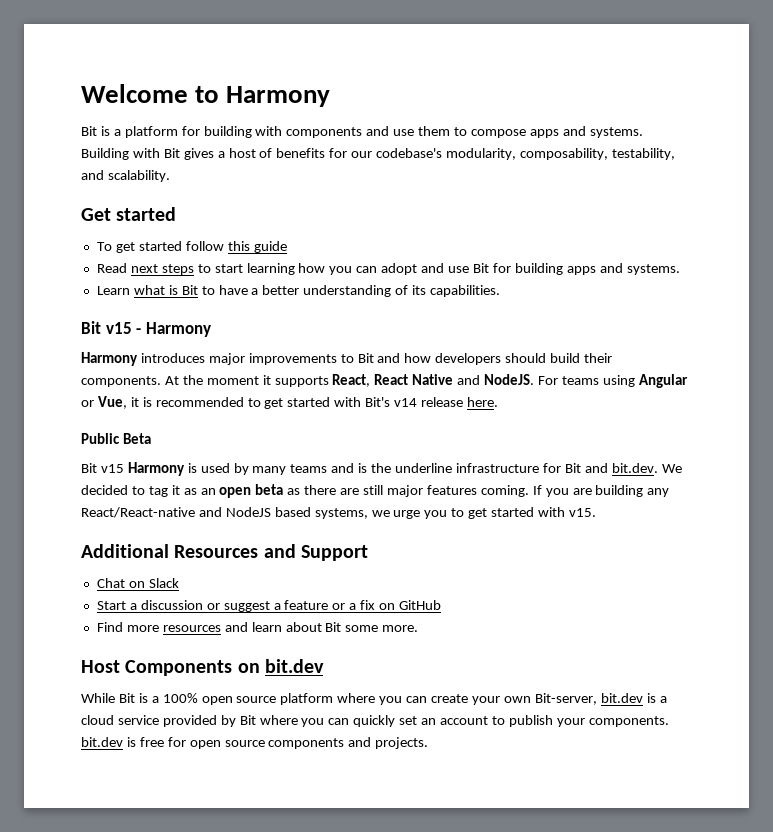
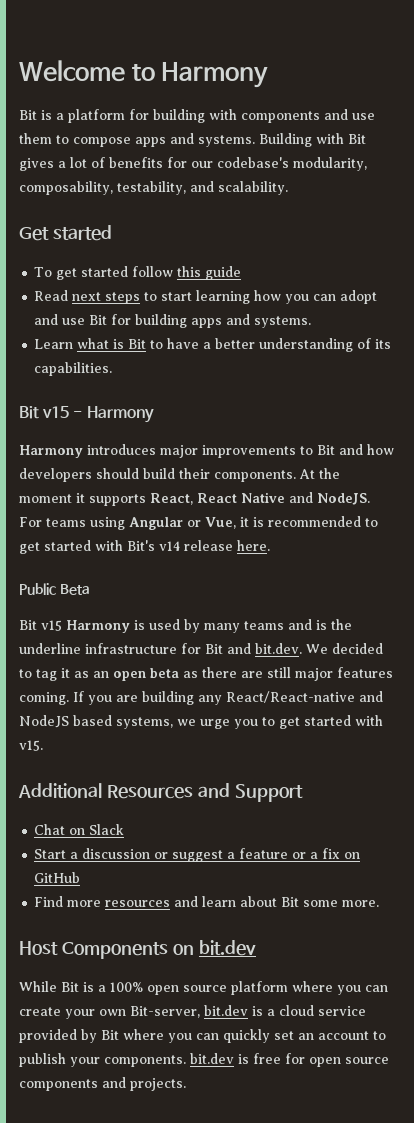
- Building with Bit gives a host of benefits for our codebase's modularity, composability, testability, and scalability.
+ Building with Bit gives a lot of benefits for our codebase's modularity, composability, testability, and scalability.

